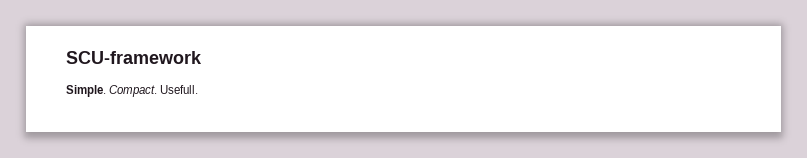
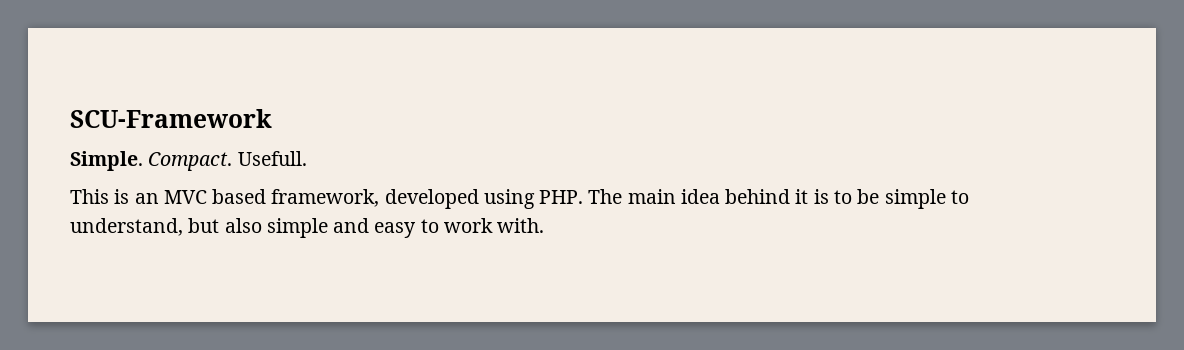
- SCU-framework
+ SCU-Framework
+ This is an MVC based framework, developed using PHP. The main idea behind it is to be simple to understand, but also simple and easy to work with.

